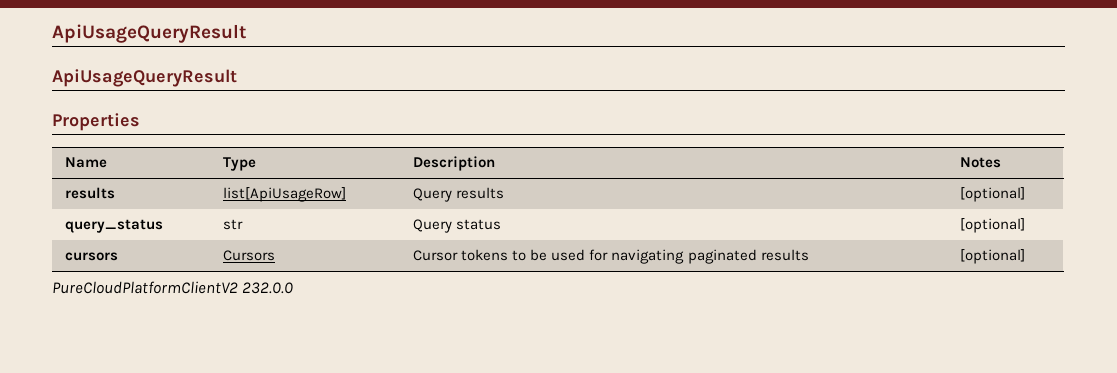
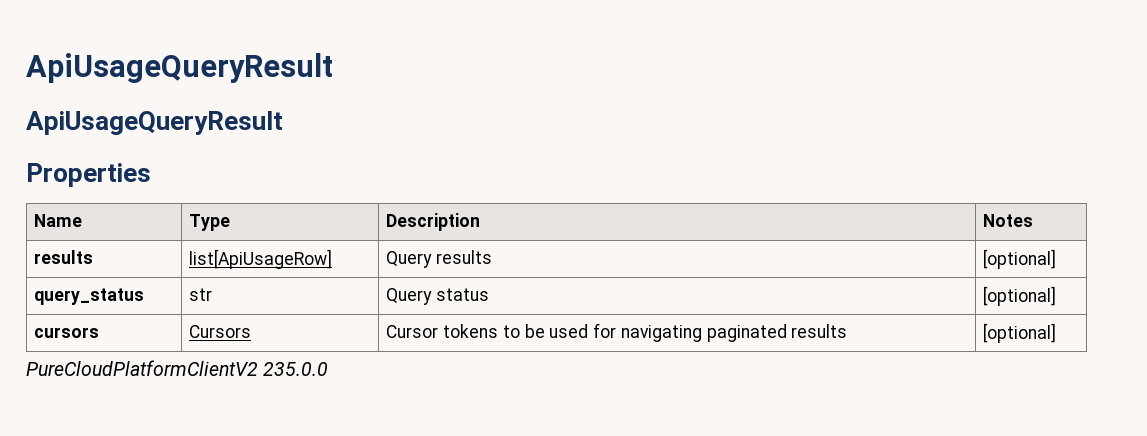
- PureCloudPlatformClientV2 232.0.0
+ PureCloudPlatformClientV2 235.0.0

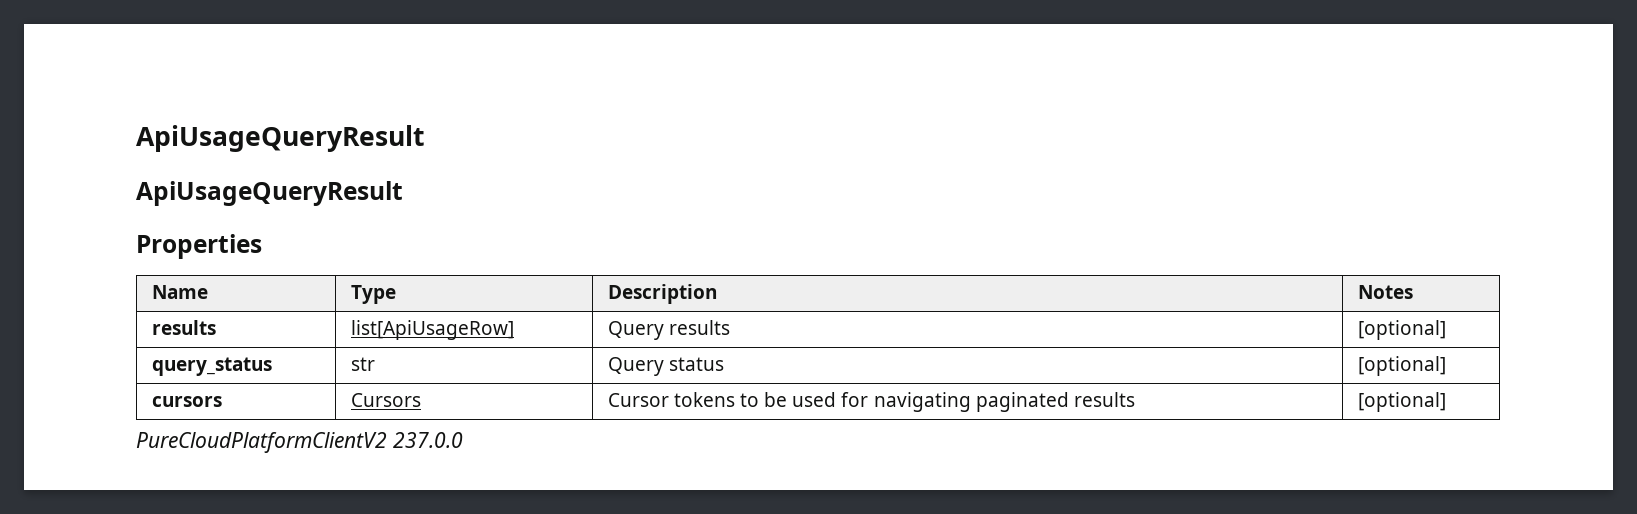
- PureCloudPlatformClientV2 235.0.0
+ PureCloudPlatformClientV2 237.0.0

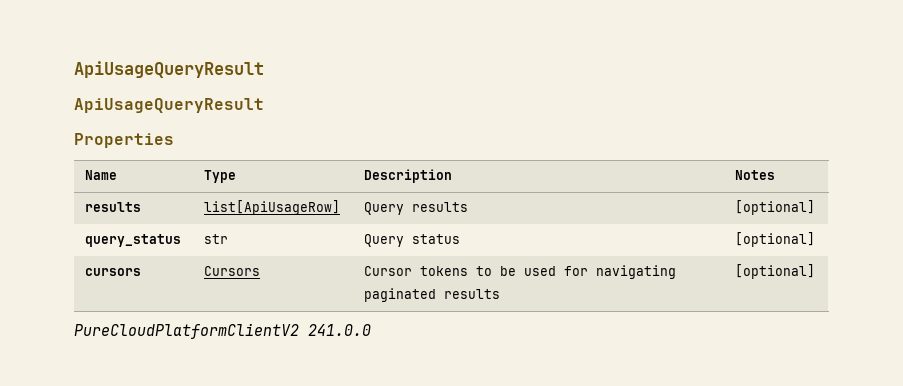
- PureCloudPlatformClientV2 237.0.0
+ PureCloudPlatformClientV2 241.0.0

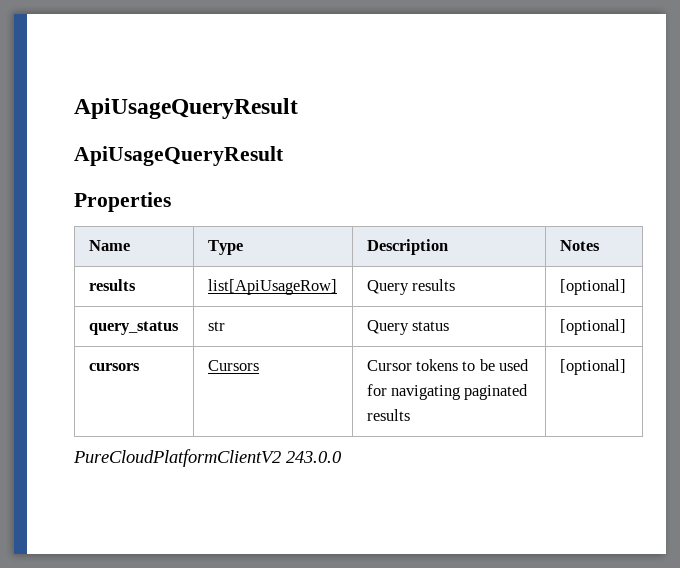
- PureCloudPlatformClientV2 241.0.0
+ PureCloudPlatformClientV2 243.0.0

